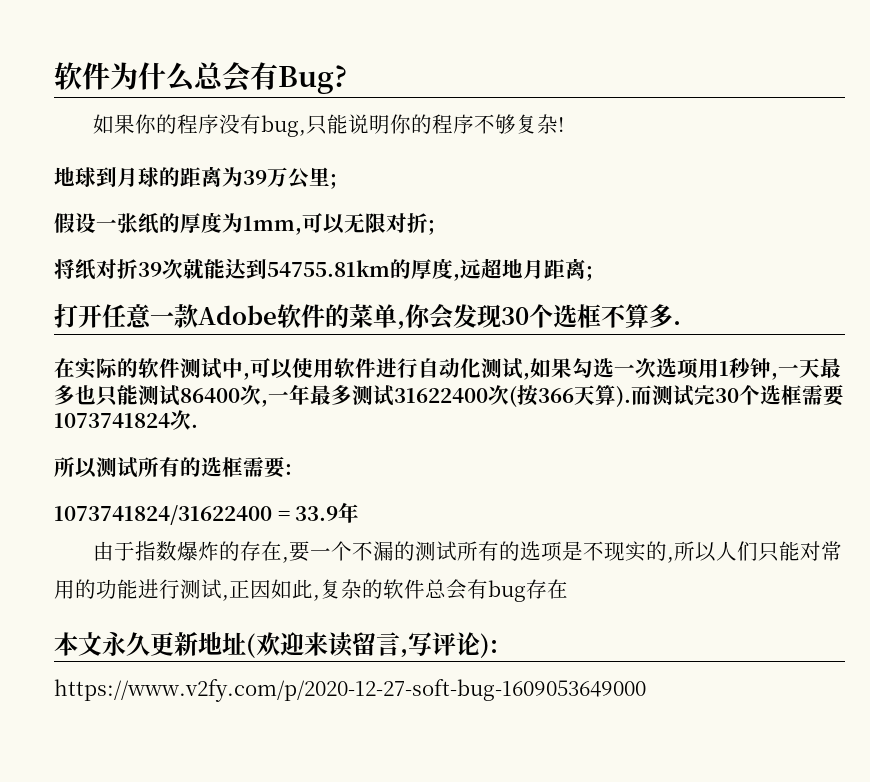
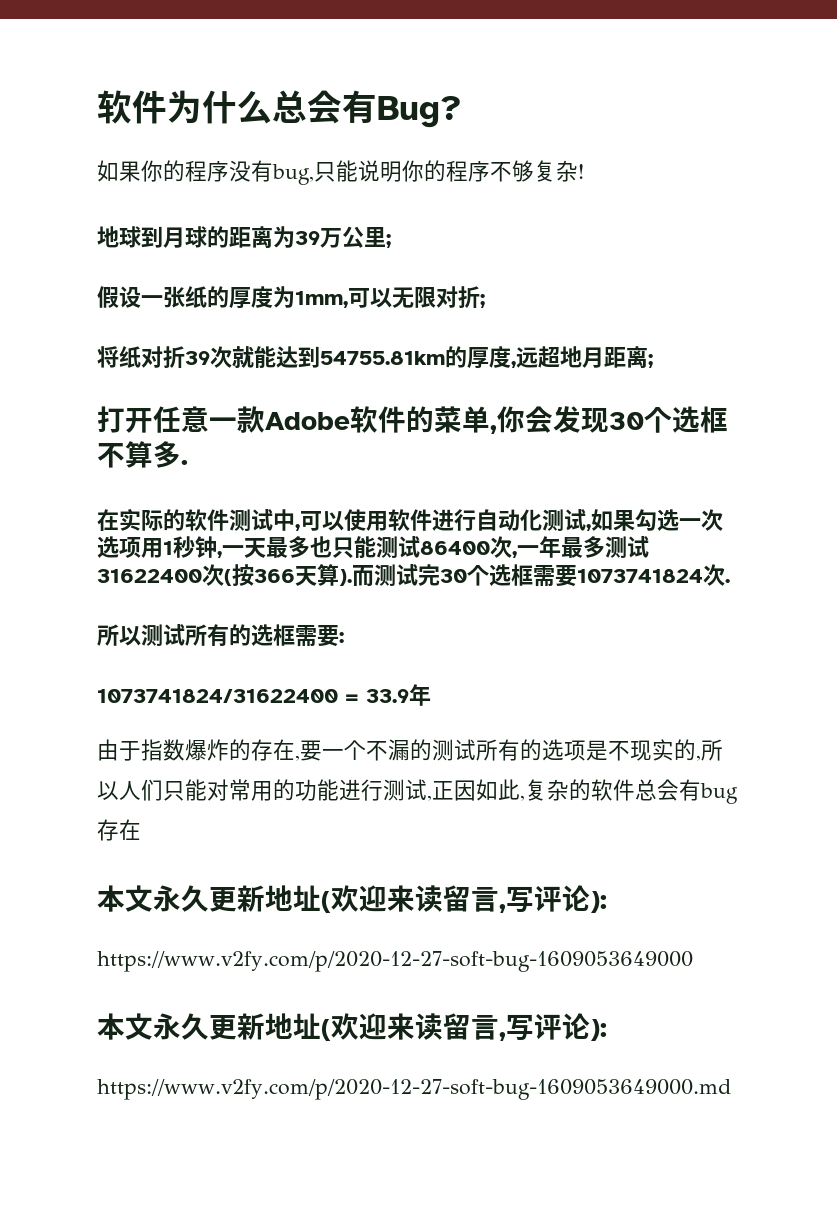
  https://www.v2fy.com/p/2020-12-27-soft-bug-1609053649000
+ 本文永久更新地址(欢迎来读留言,写评论):
+ https://www.v2fy.com/p/2020-12-27-soft-bug-1609053649000.md

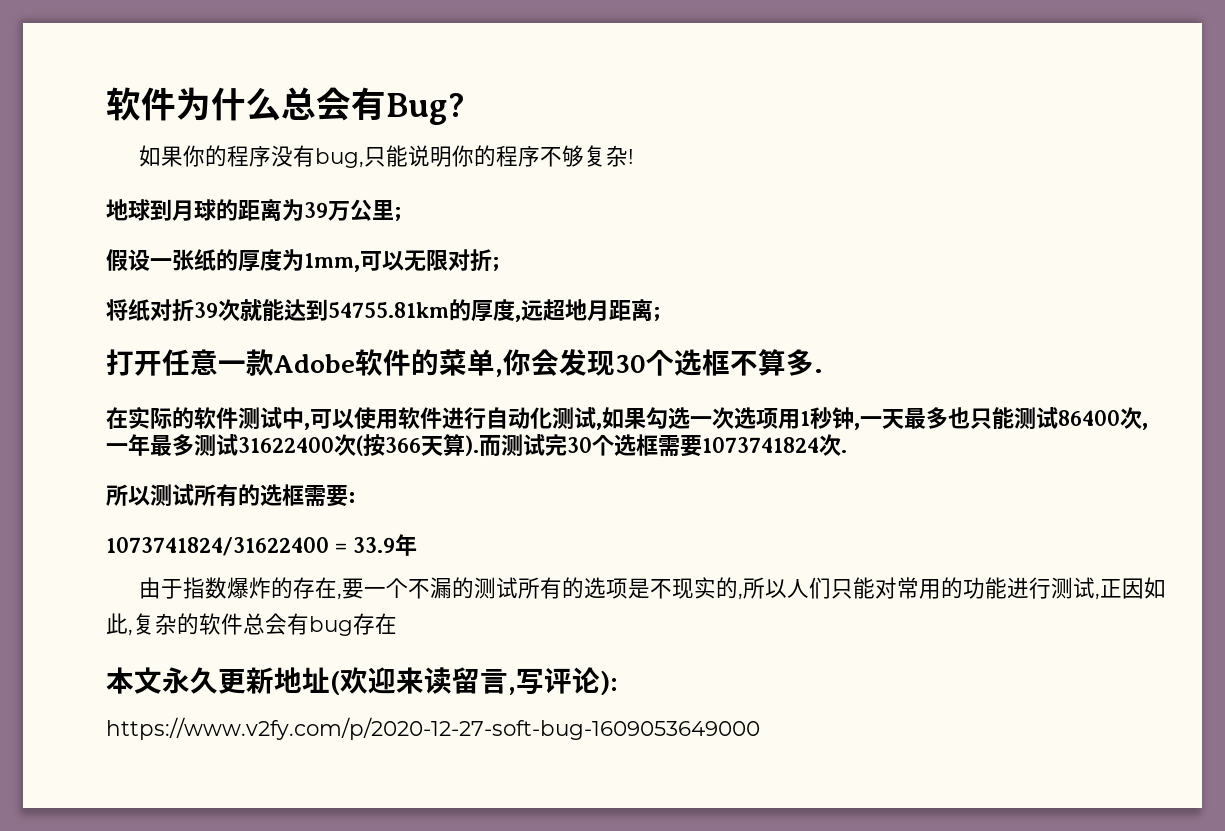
  https://www.v2fy.com/p/2020-12-27-soft-bug-1609053649000
- 本文永久更新地址(欢迎来读留言,写评论):
- https://www.v2fy.com/p/2020-12-27-soft-bug-1609053649000.md

